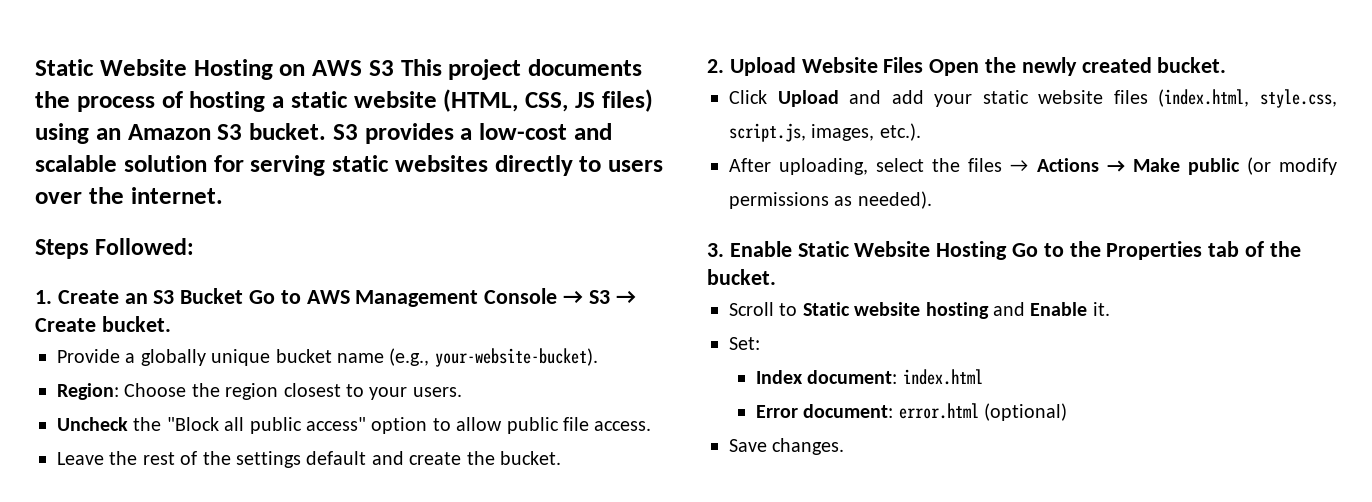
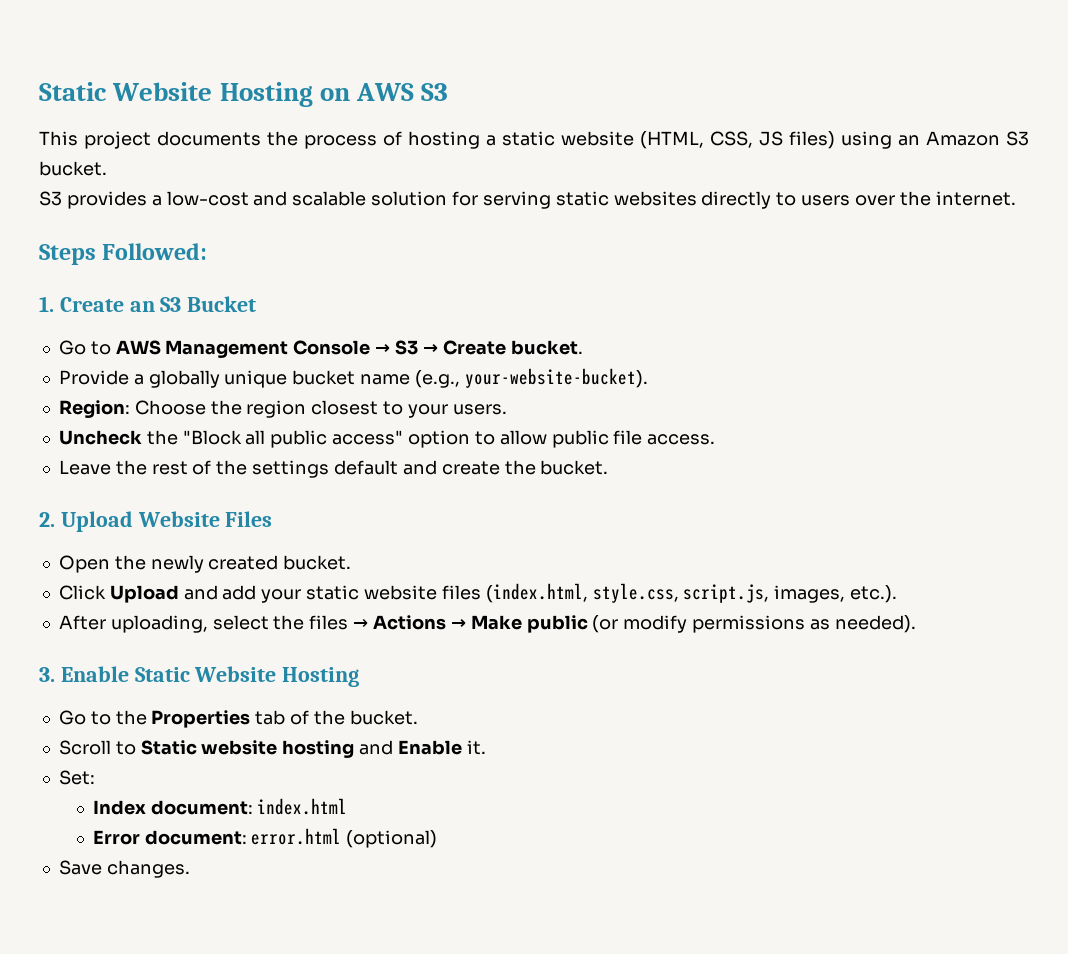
- Static Website Hosting on AWS S3 This project documents the process of hosting a static website (HTML, CSS, JS files) using an Amazon S3 bucket. S3 provides a low-cost and scalable solution for serving static websites directly to users over the internet.
+ Static Website Hosting on AWS S3
+ This project documents the process of hosting a static website (HTML, CSS, JS files) using an Amazon S3 bucket.
+ S3 provides a low-cost and scalable solution for serving static websites directly to users over the internet.
- 1. Create an S3 Bucket Go to AWS Management Console → S3 → Create bucket.
+ 1. Create an S3 Bucket
+ Go to AWS Management Console → S3 → Create bucket.
- 2. Upload Website Files Open the newly created bucket.
+ 2. Upload Website Files
+ Open the newly created bucket.
- 3. Enable Static Website Hosting Go to the Properties tab of the bucket.
+ 3. Enable Static Website Hosting
+ Go to the Properties tab of the bucket.

